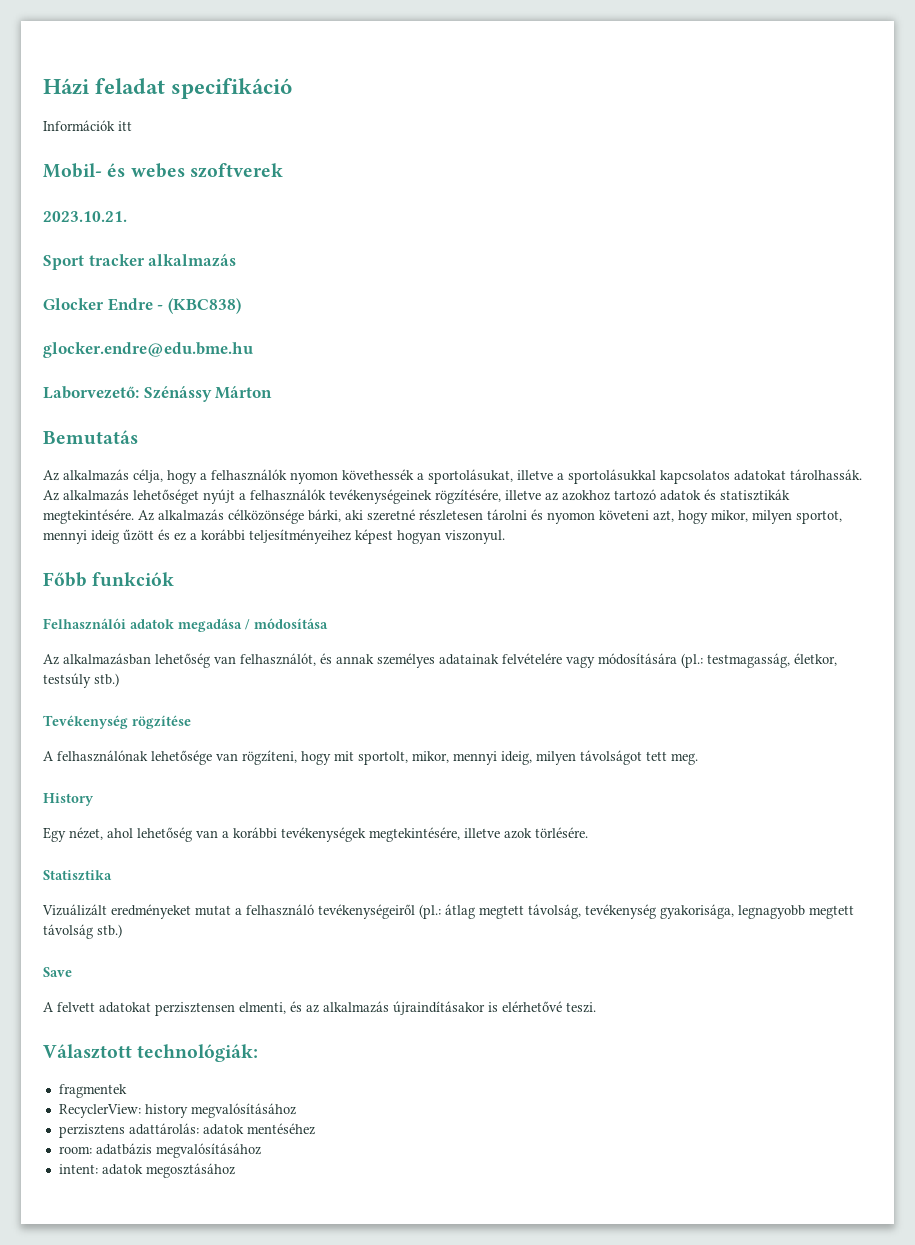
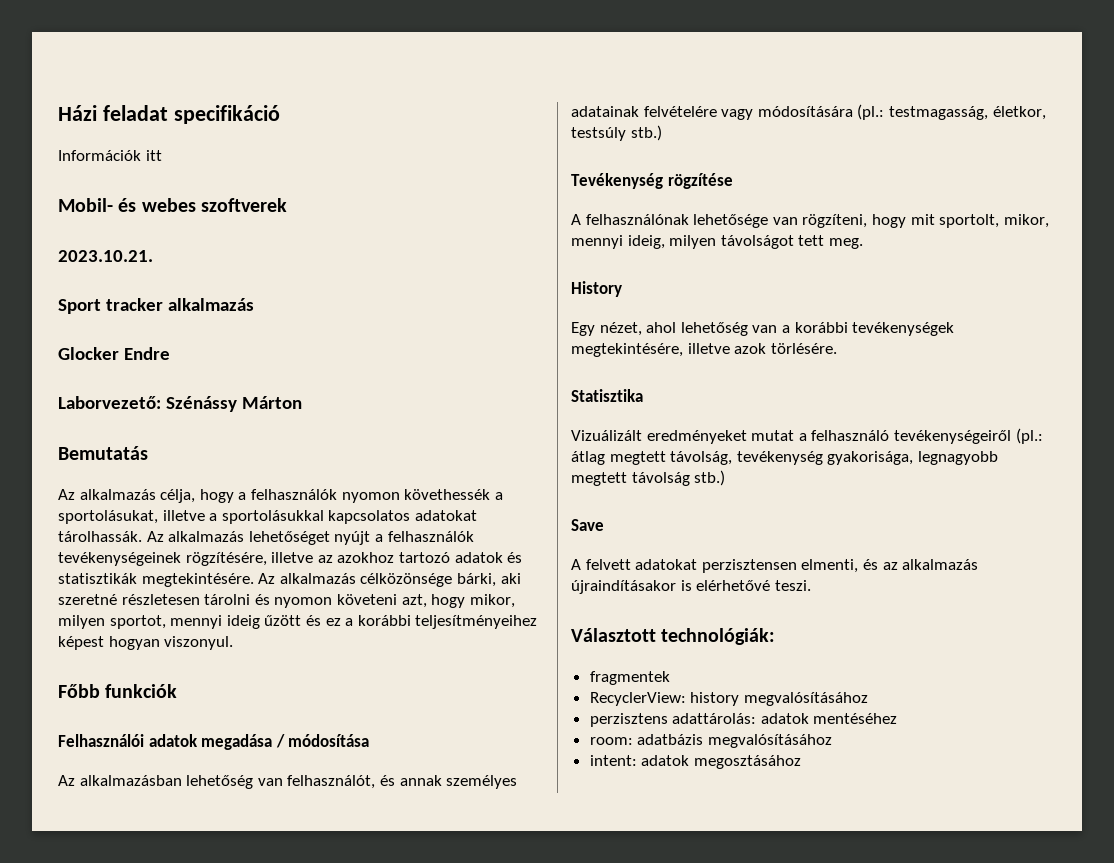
- Glocker Endre - (KBC838)
- glocker.endre@edu.bme.hu
+ Glocker Endre

